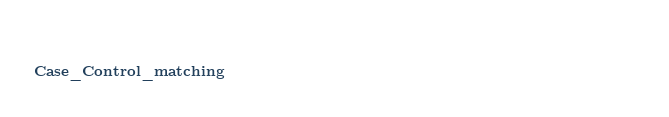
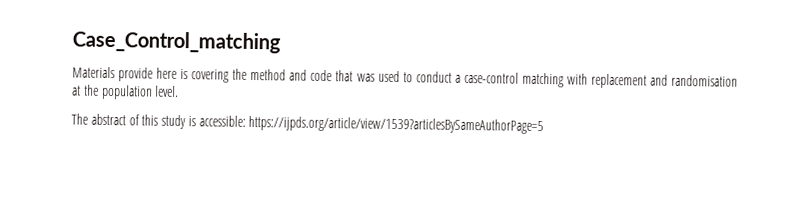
+ Materials provide here is covering the method and code that was used to conduct a case-control matching with replacement and randomisation at the population level.
+ The abstract of this study is accessible: https://ijpds.org/article/view/1539?articlesBySameAuthorPage=5

